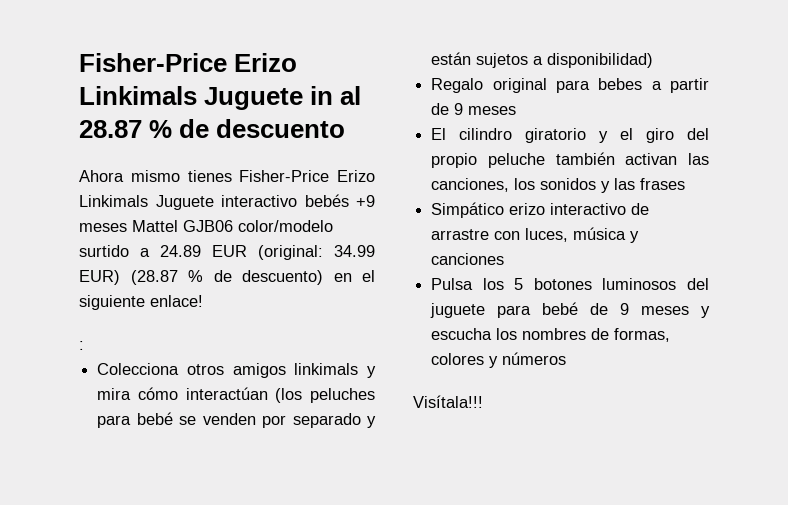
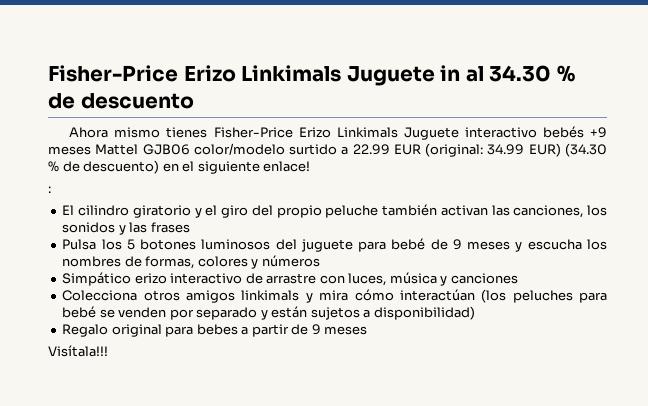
- Fisher-Price Erizo Linkimals Juguete in al 28.87 % de descuento
+ Fisher-Price Erizo Linkimals Juguete in al 34.30 % de descuento
- Ahora mismo tienes Fisher-Price Erizo Linkimals Juguete interactivo bebés +9 meses Mattel GJB06 color/modelo surtido a 24.89 EUR (original: 34.99 EUR) (28.87 % de descuento) en el siguiente enlace!
+ Ahora mismo tienes Fisher-Price Erizo Linkimals Juguete interactivo bebés +9 meses Mattel GJB06 color/modelo surtido a 22.99 EUR (original: 34.99 EUR) (34.30 % de descuento) en el siguiente enlace!
+ El cilindro giratorio y el giro del propio peluche también activan las canciones, los sonidos y las frases
+ Pulsa los 5 botones luminosos del juguete para bebé de 9 meses y escucha los nombres de formas, colores y números
+ Simpático erizo interactivo de arrastre con luces, música y canciones
- El cilindro giratorio y el giro del propio peluche también activan las canciones, los sonidos y las frases
- Simpático erizo interactivo de arrastre con luces, música y canciones
- Pulsa los 5 botones luminosos del juguete para bebé de 9 meses y escucha los nombres de formas, colores y números

